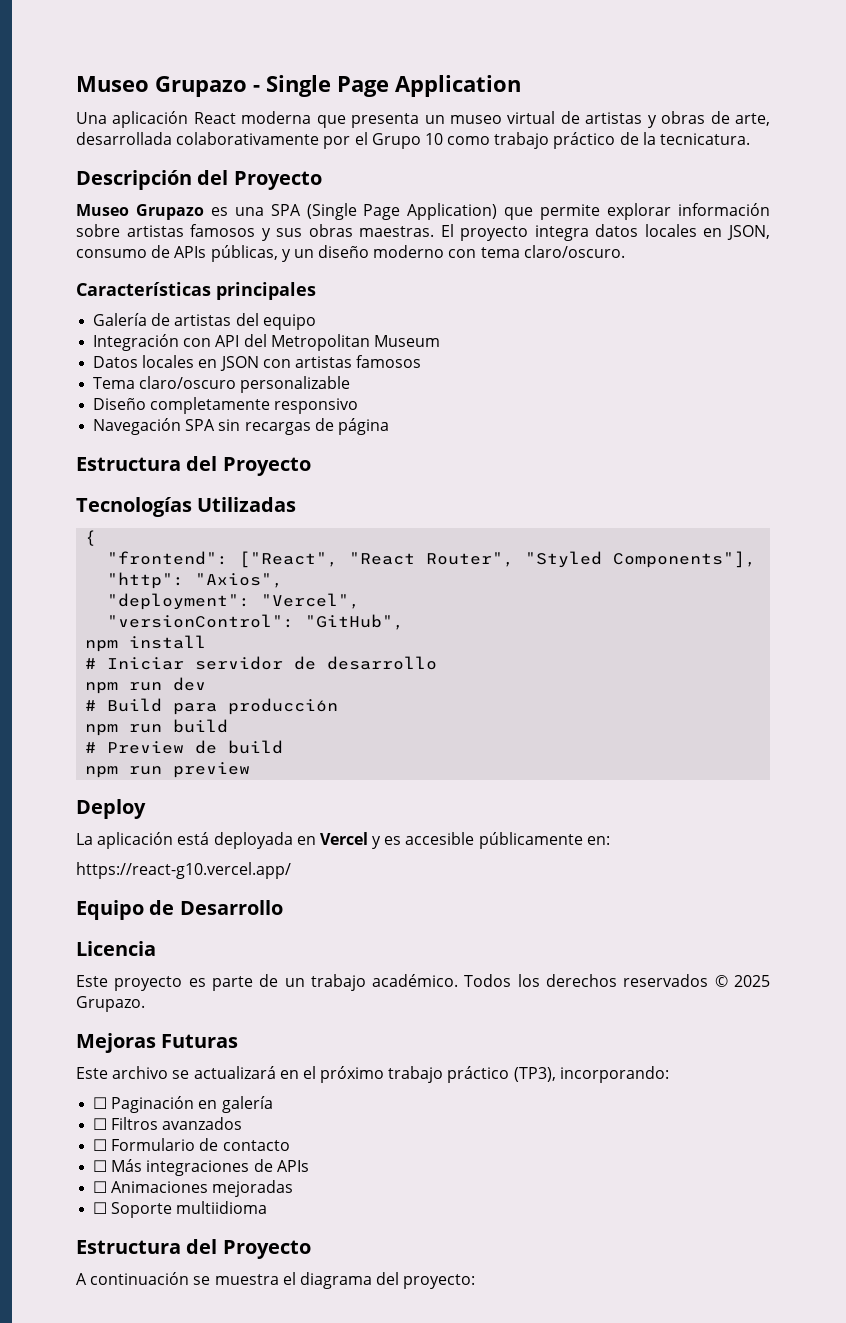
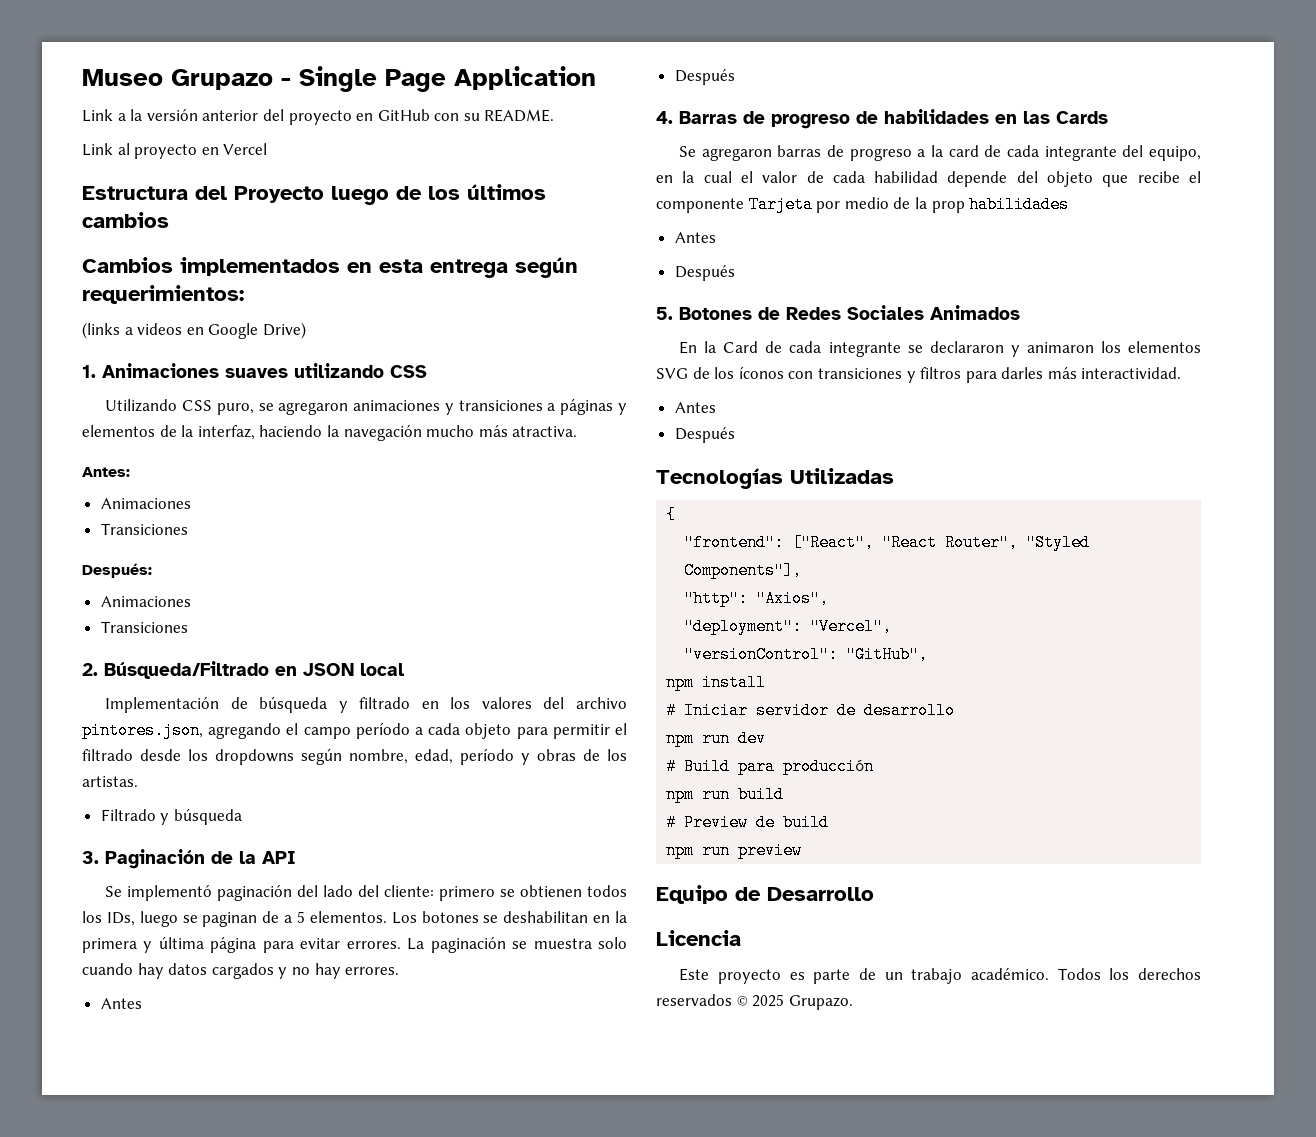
- Una aplicación React moderna que presenta un museo virtual de artistas y obras de arte, desarrollada colaborativamente por el Grupo 10 como trabajo práctico de la tecnicatura.
- Descripción del Proyecto
- Museo Grupazo es una SPA (Single Page Application) que permite explorar información sobre artistas famosos y sus obras maestras. El proyecto integra datos locales en JSON, consumo de APIs públicas, y un diseño moderno con tema claro/oscuro.
- Características principales
- Galería de artistas del equipo
- Integración con API del Metropolitan Museum
- Datos locales en JSON con artistas famosos
- Tema claro/oscuro personalizable
- Diseño completamente responsivo
- Navegación SPA sin recargas de página
- Estructura del Proyecto
+ Link a la versión anterior del proyecto en GitHub con su README.
+ Link al proyecto en Vercel
+ Estructura del Proyecto luego de los últimos cambios
+ Cambios implementados en esta entrega según requerimientos:
+ (links a videos en Google Drive)
+ 1. Animaciones suaves utilizando CSS
+ Utilizando CSS puro, se agregaron animaciones y transiciones a páginas y elementos de la interfaz, haciendo la navegación mucho más atractiva.
+ Antes:
+ Animaciones
+ Transiciones
+ Después:
+ Animaciones
+ Transiciones
+ 2. Búsqueda/Filtrado en JSON local
+ Implementación de búsqueda y filtrado en los valores del archivo pintores.json, agregando el campo período a cada objeto para permitir el filtrado desde los dropdowns según nombre, edad, período y obras de los artistas.
+ Filtrado y búsqueda
+ 3. Paginación de la API
+ Se implementó paginación del lado del cliente: primero se obtienen todos los IDs, luego se paginan de a 5 elementos. Los botones se deshabilitan en la primera y última página para evitar errores. La paginación se muestra solo cuando hay datos cargados y no hay errores.
+ Antes
+ Después
+ 4. Barras de progreso de habilidades en las Cards
+ Se agregaron barras de progreso a la card de cada integrante del equipo, en la cual el valor de cada habilidad depende del objeto que recibe el componente Tarjeta por medio de la prop habilidades
+ Antes
+ Después
+ 5. Botones de Redes Sociales Animados
+ En la Card de cada integrante se declararon y animaron los elementos SVG de los íconos con transiciones y filtros para darles más interactividad.
+ Antes
+ Después
- Deploy
- La aplicación está deployada en Vercel y es accesible públicamente en:
- https://react-g10.vercel.app/
- Mejoras Futuras
- Este archivo se actualizará en el próximo trabajo práctico (TP3), incorporando:
- ☐ Paginación en galería
- ☐ Filtros avanzados
- ☐ Formulario de contacto
- ☐ Más integraciones de APIs
- ☐ Animaciones mejoradas
- ☐ Soporte multiidioma
- Estructura del Proyecto
- A continuación se muestra el diagrama del proyecto:

